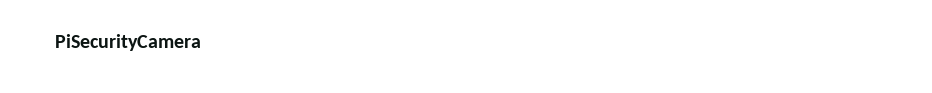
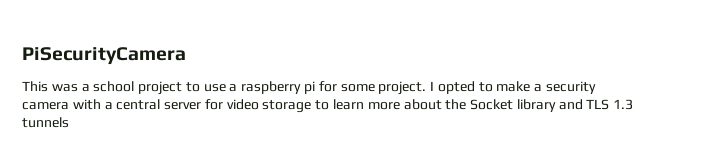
+ This was a school project to use a raspberry pi for some project. I opted to make a security camera with a central server for video storage to learn more about the Socket library and TLS 1.3 tunnels

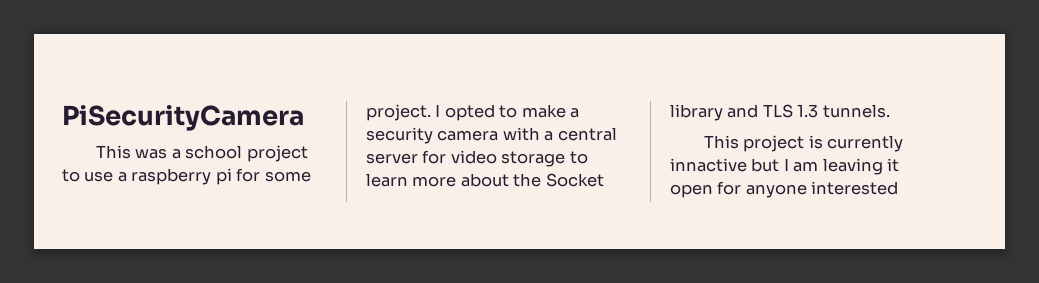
- I opted to make a security camera with a central server for video storage to learn more about the Socket library and TLS 1.3 tunnels
+ I opted to make a security camera with a central server for video storage to learn more about the Socket library and TLS 1.3 tunnels.
+ This project is currently innactive but I am leaving it open for anyone interested

